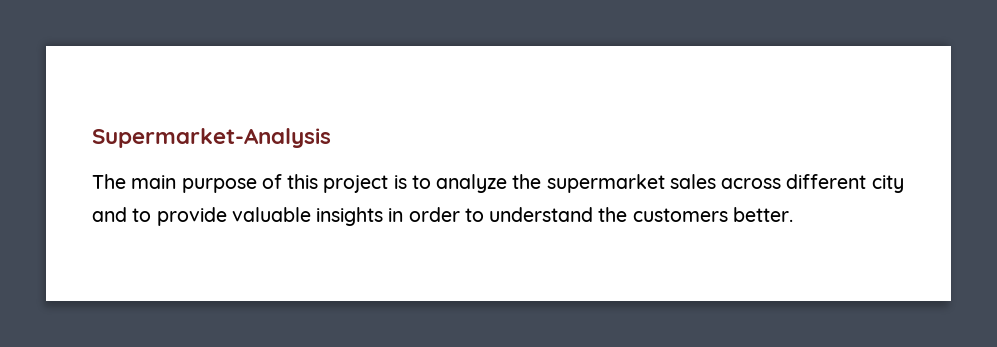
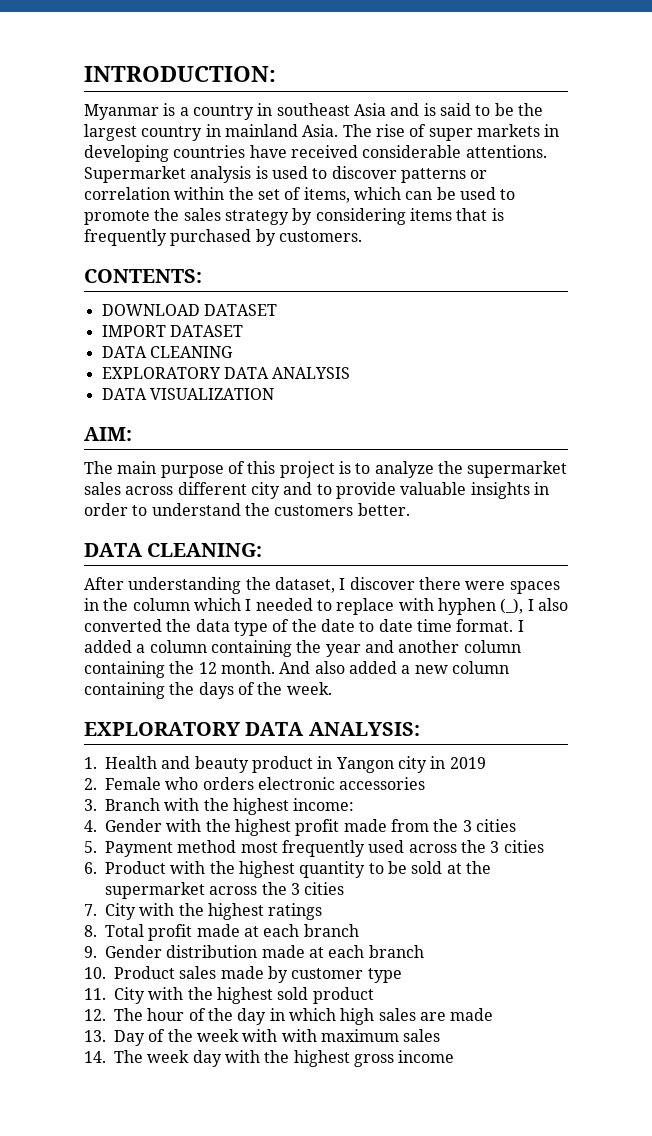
- Supermarket-Analysis
+ INTRODUCTION:
+ Myanmar is a country in southeast Asia and is said to be the largest country in mainland Asia. The rise of super markets in developing countries have received considerable attentions. Supermarket analysis is used to discover patterns or correlation within the set of items, which can be used to promote the sales strategy by considering items that is frequently purchased by customers.
+ CONTENTS:
+ DOWNLOAD DATASET
+ IMPORT DATASET
+ DATA CLEANING
+ EXPLORATORY DATA ANALYSIS
+ DATA VISUALIZATION
+ AIM:
+ DATA CLEANING:
+ After understanding the dataset, I discover there were spaces in the column which I needed to replace with hyphen (_), I also converted the data type of the date to date time format. I added a column containing the year and another column containing the 12 month. And also added a new column containing the days of the week.
+ EXPLORATORY DATA ANALYSIS:
+ 1. Health and beauty product in Yangon city in 2019
+ 2. Female who orders electronic accessories
+ 3. Branch with the highest income:
+ 4. Gender with the highest profit made from the 3 cities
+ 5. Payment method most frequently used across the 3 cities
+ 6. Product with the highest quantity to be sold at the supermarket across the 3 cities
+ 7. City with the highest ratings
+ 8. Total profit made at each branch
+ 9. Gender distribution made at each branch
+ 10. Product sales made by customer type
+ 11. City with the highest sold product
+ 12. The hour of the day in which high sales are made
+ 13. Day of the week with with maximum sales
+ 14. The week day with the highest gross income

